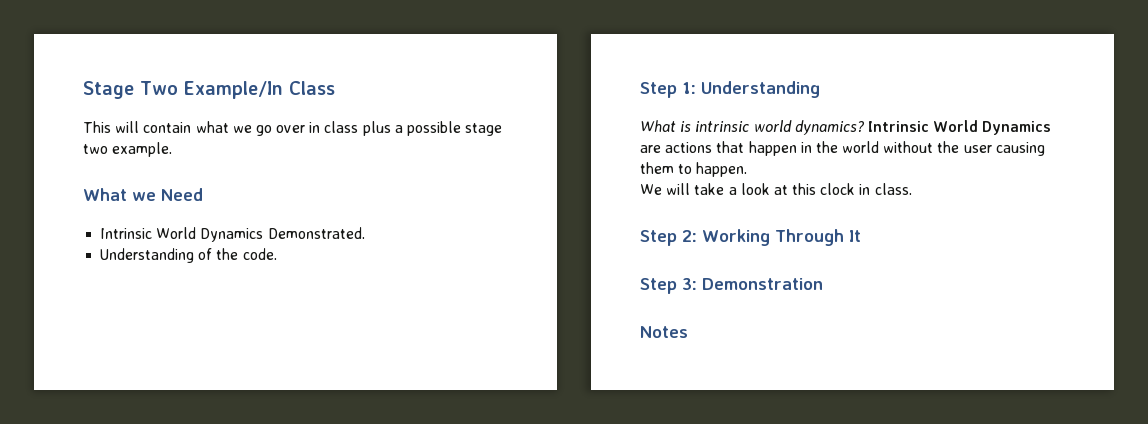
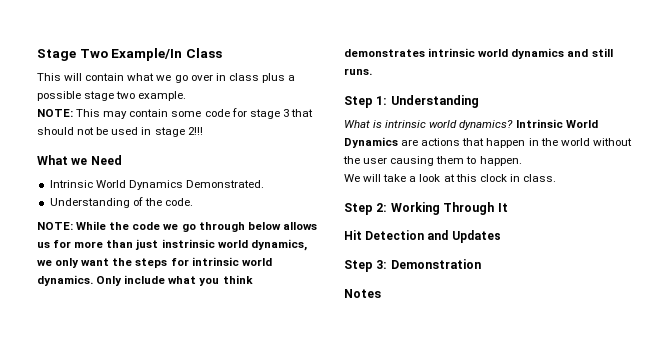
+ NOTE: This may contain some code for stage 3 that should not be used in stage 2!!!
+ NOTE: While the code we go through below allows us for more than just instrinsic world dynamics, we only want the steps for intrinsic world dynamics. Only include what you think demonstrates intrinsic world dynamics and still runs.
+ Hit Detection and Updates

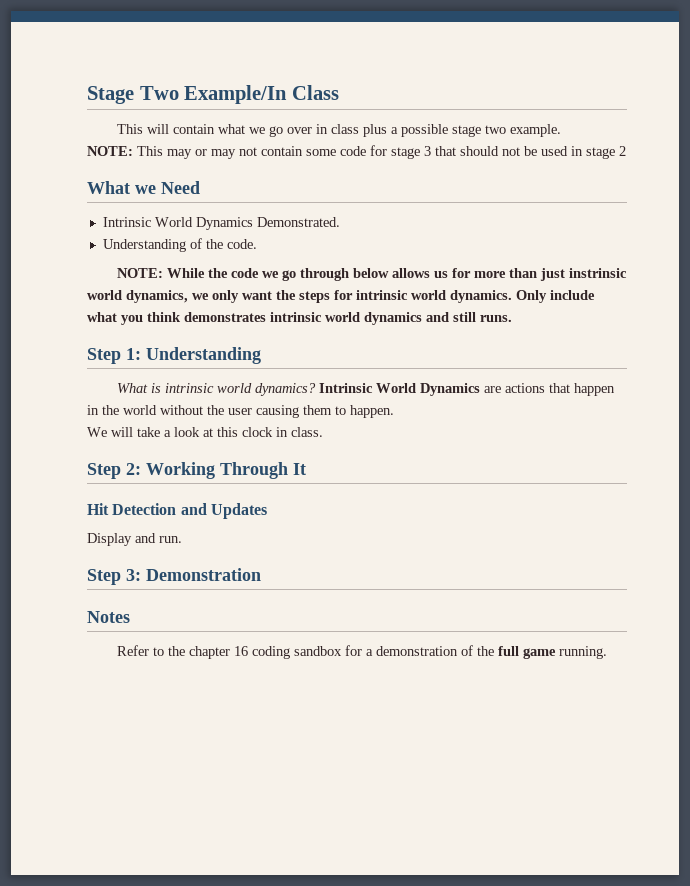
- NOTE: This may contain some code for stage 3 that should not be used in stage 2!!!
+ NOTE: This may or may not contain some code for stage 3 that should not be used in stage 2
+ Display and run.
+ Refer to the chapter 16 coding sandbox for a demonstration of the full game running.

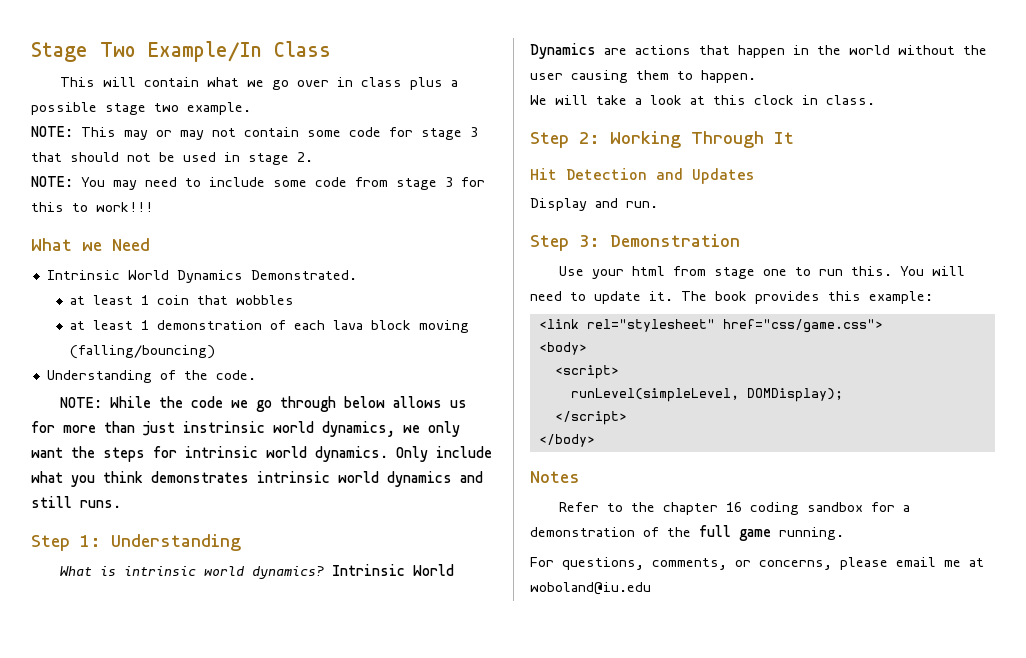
- NOTE: This may or may not contain some code for stage 3 that should not be used in stage 2
+ NOTE: This may or may not contain some code for stage 3 that should not be used in stage 2.
+ NOTE: You may need to include some code from stage 3 for this to work!!!
+ at least 1 coin that wobbles
+ at least 1 demonstration of each lava block moving (falling/bouncing)
+ Use your html from stage one to run this. You will need to update it. The book provides this example:
+ <link rel="stylesheet" href="css/game.css">
+ <body>
+ <script>
+ runLevel(simpleLevel, DOMDisplay);
+ </script>
+ </body>
+ For questions, comments, or concerns, please email me at woboland@iu.edu

